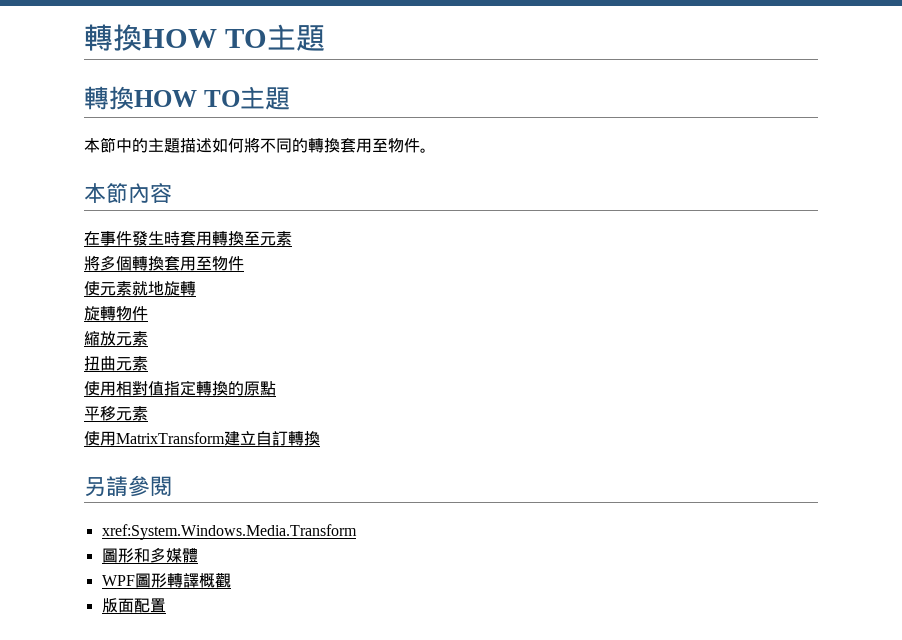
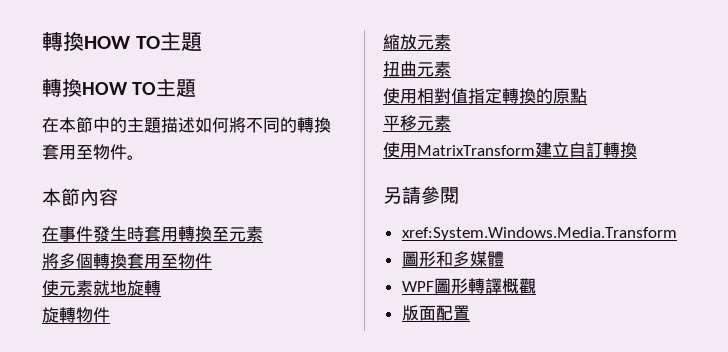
- 本節中的主題描述如何將不同的轉換套用至物件。
+ 在本節中的主題描述如何將不同的轉換套用至物件。

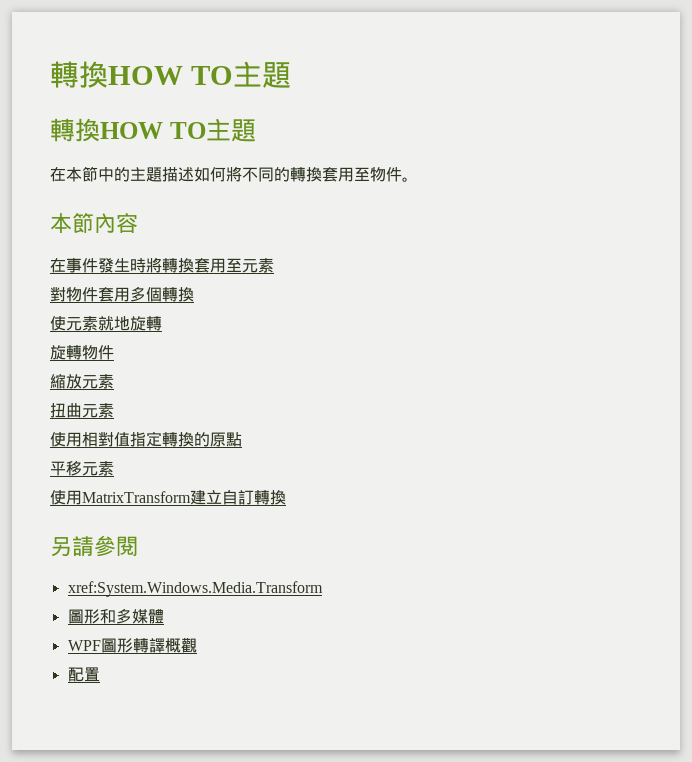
- 在事件發生時套用轉換至元素
- 將多個轉換套用至物件
+ 在事件發生時將轉換套用至元素
+ 對物件套用多個轉換
- 版面配置
+ 配置

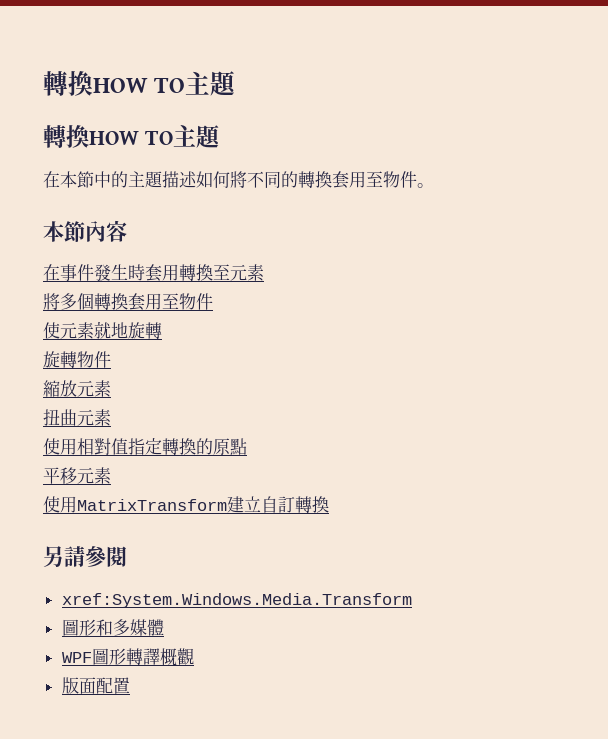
- 在事件發生時將轉換套用至元素
- 對物件套用多個轉換
+ 在事件發生時套用轉換至元素
+ 將多個轉換套用至物件
- 配置
+ 版面配置

